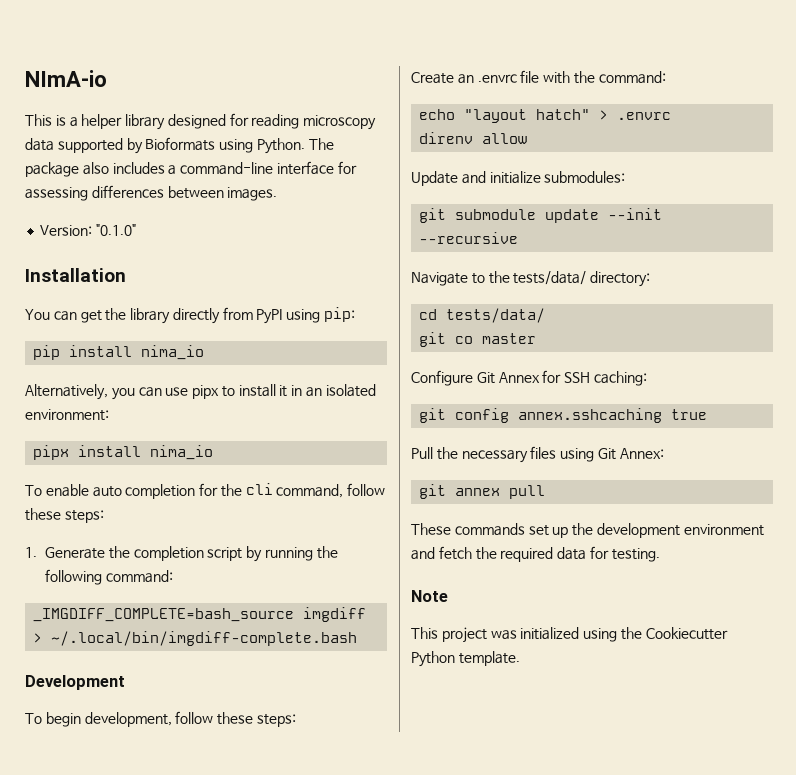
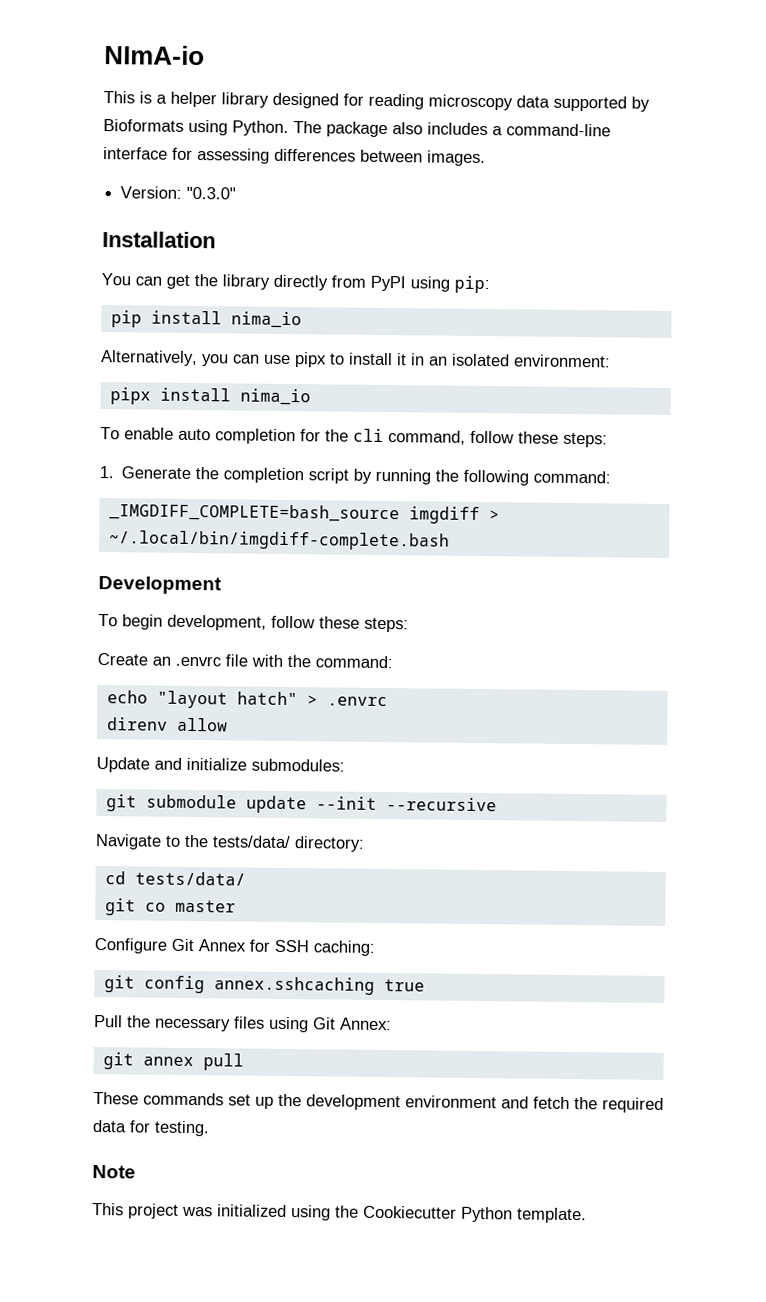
- Version: "0.1.0"
+ Version: "0.3.0"

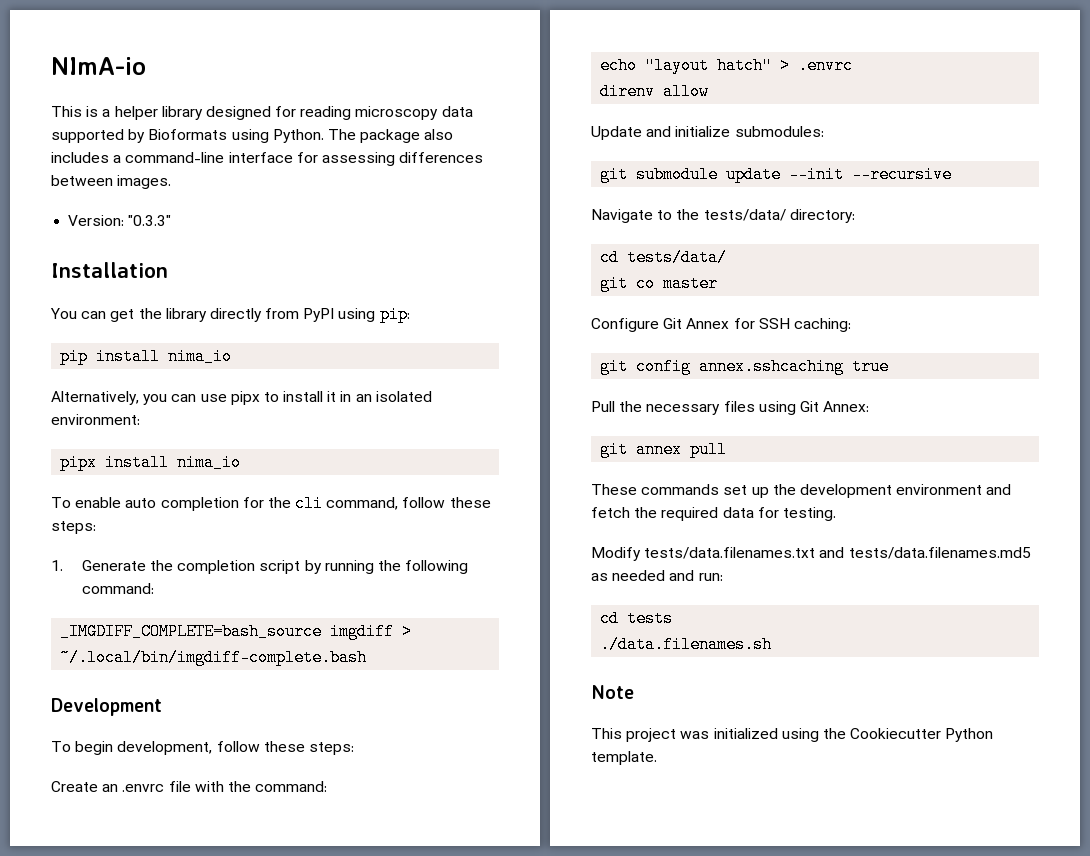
- Version: "0.3.0"
+ Version: "0.3.3"
+ Modify tests/data.filenames.txt and tests/data.filenames.md5 as needed and run:
+ cd tests
+ ./data.filenames.sh

